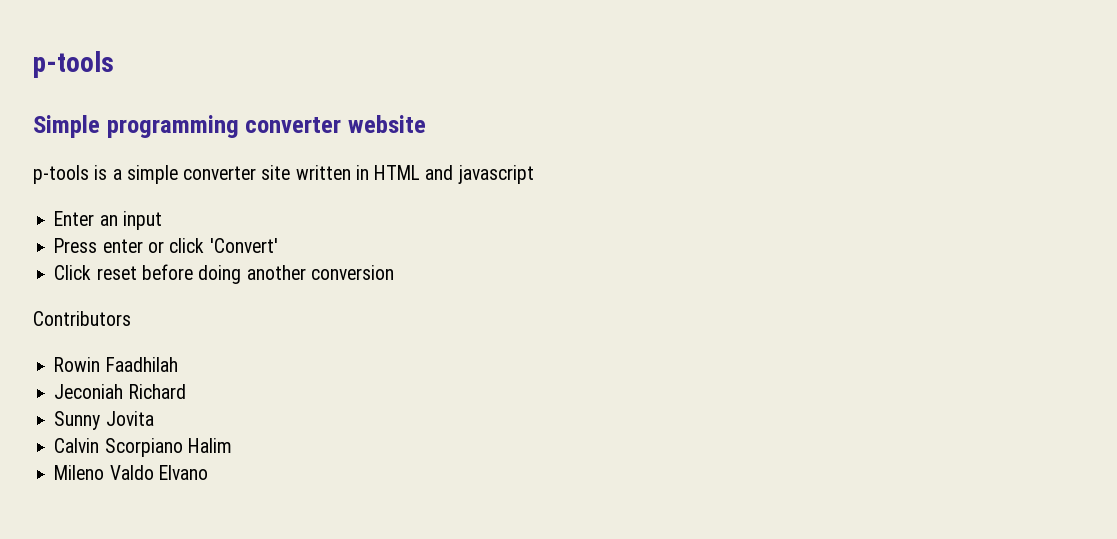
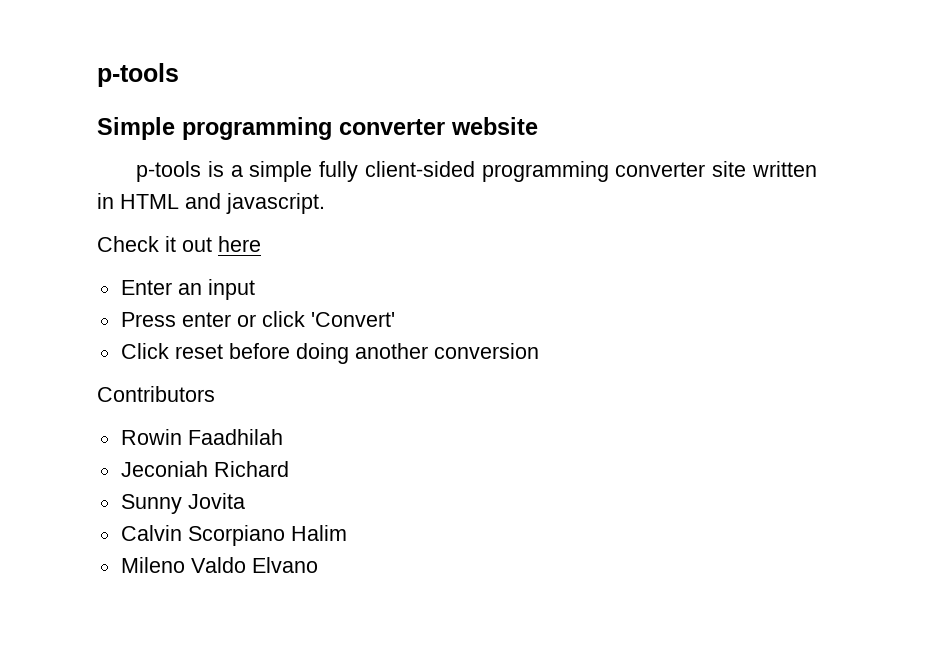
- p-tools is a simple converter site written in HTML and javascript
+ p-tools is a simple fully client-sided programming converter site written in HTML and javascript.
+ Check it out here

